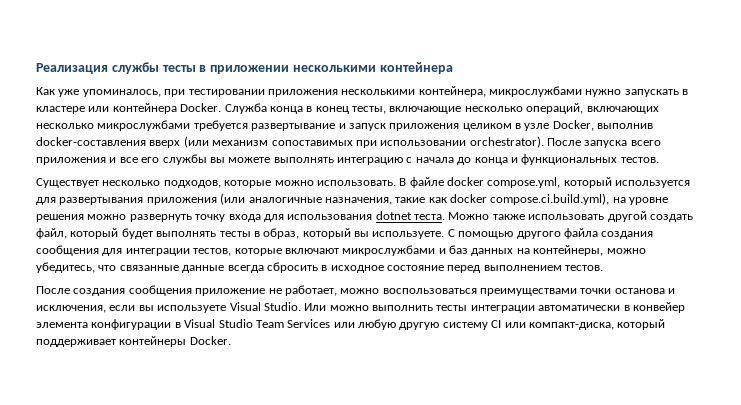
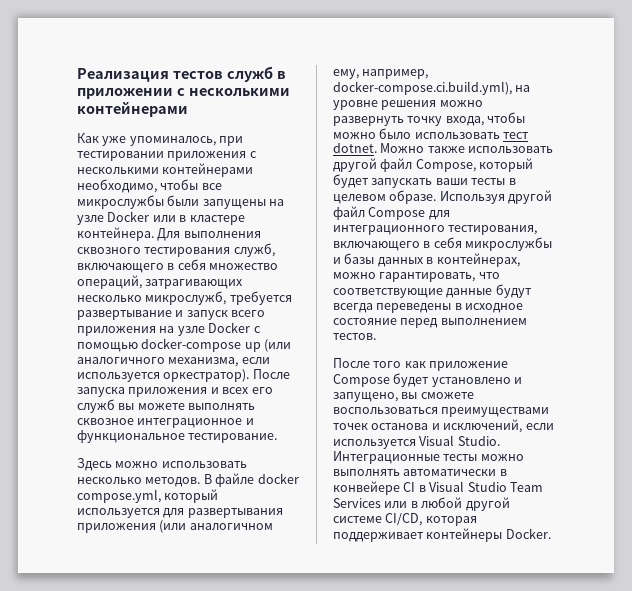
- Реализация службы тесты в приложении несколькими контейнера
+ Реализация тестов служб в приложении с несколькими контейнерами
- Как уже упоминалось, при тестировании приложения несколькими контейнера, микрослужбами нужно запускать в кластере или контейнера Docker. Служба конца в конец тесты, включающие несколько операций, включающих несколько микрослужбами требуется развертывание и запуск приложения целиком в узле Docker, выполнив docker-составления вверх (или механизм сопоставимых при использовании orchestrator).
+ Как уже упоминалось, при тестировании приложения с несколькими контейнерами необходимо, чтобы все микрослужбы были запущены на узле Docker или в кластере контейнера. Для выполнения сквозного тестирования служб, включающего в себя множество операций, затрагивающих несколько микрослужб, требуется развертывание и запуск всего приложения на узле Docker с помощью docker-compose up (или аналогичного механизма, если используется оркестратор).
- После запуска всего приложения и все его службы вы можете выполнять интеграцию с начала до конца и функциональных тестов.
- Существует несколько подходов, которые можно использовать.
+ После запуска приложения и всех его служб вы можете выполнять сквозное интеграционное и функциональное тестирование.
+ Здесь можно использовать несколько методов.
- В файле docker compose.yml, который используется для развертывания приложения (или аналогичные назначения, такие как docker compose.ci.build.yml), на уровне решения можно развернуть точку входа для использования dotnet теста. Можно также использовать другой создать файл, который будет выполнять тесты в образ, который вы используете. С помощью другого файла создания сообщения для интеграции тестов, которые включают микрослужбами и баз данных на контейнеры, можно убедитесь, что связанные данные всегда сбросить в исходное состояние перед выполнением тестов.
+ В файле docker compose.yml, который используется для развертывания приложения (или аналогичном ему, например, docker-compose.ci.build.yml), на уровне решения можно развернуть точку входа, чтобы можно было использовать тест dotnet. Можно также использовать другой файл Compose, который будет запускать ваши тесты в целевом образе. Используя другой файл Compose для интеграционного тестирования, включающего в себя микрослужбы и базы данных в контейнерах, можно гарантировать, что соответствующие данные будут всегда переведены в исходное состояние перед выполнением тестов.
- После создания сообщения приложение не работает, можно воспользоваться преимуществами точки останова и исключения, если вы используете Visual Studio. Или можно выполнить тесты интеграции автоматически в конвейер элемента конфигурации в Visual Studio Team Services или любую другую систему CI или компакт-диска, который поддерживает контейнеры Docker.
+ После того как приложение Compose будет установлено и запущено, вы сможете воспользоваться преимуществами точек останова и исключений, если используется Visual Studio. Интеграционные тесты можно выполнять автоматически в конвейере CI в Visual Studio Team Services или в любой другой системе CI/CD, которая поддерживает контейнеры Docker.

